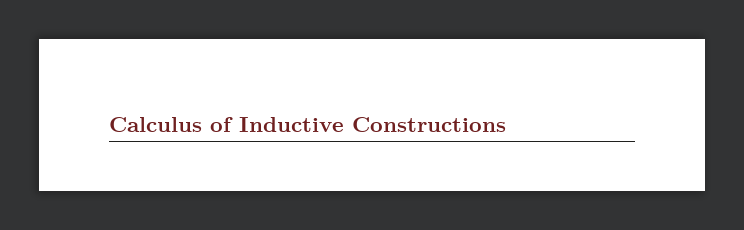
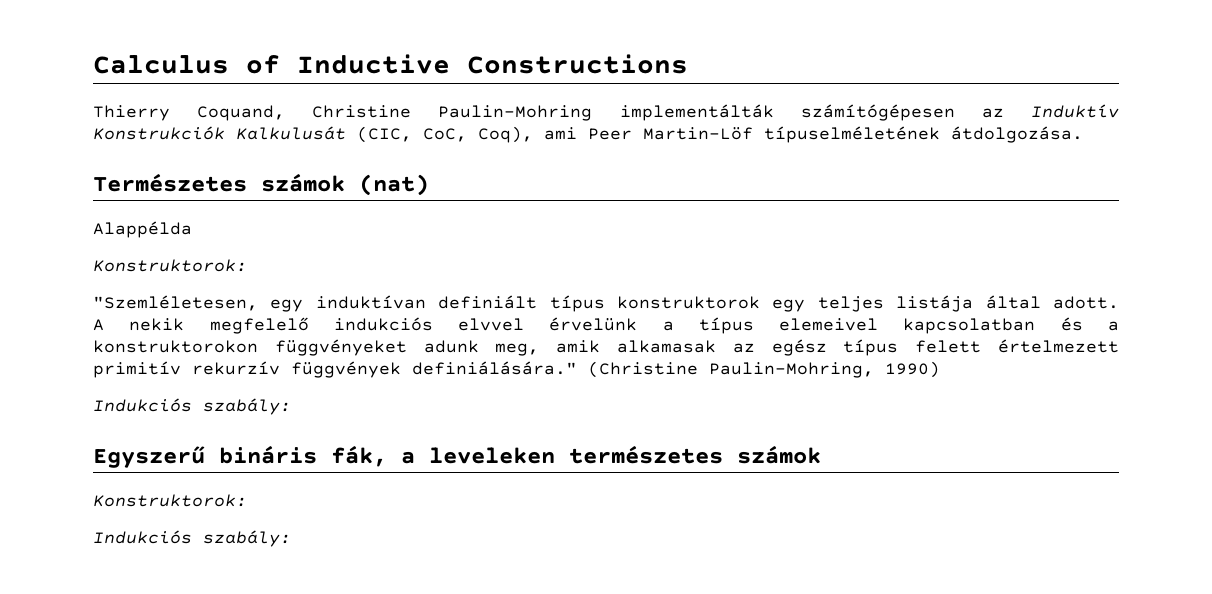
+ Thierry Coquand, Christine Paulin-Mohring implementálták számítógépesen az Induktív Konstrukciók Kalkulusát (CIC, CoC, Coq), ami Peer Martin-Löf típuselméletének átdolgozása.
+ Természetes számok (nat)
+ Alappélda
+ Konstruktorok:
+ "Szemléletesen, egy induktívan definiált típus konstruktorok egy teljes listája által adott. A nekik megfelelő indukciós elvvel érvelünk a típus elemeivel kapcsolatban és a konstruktorokon függvényeket adunk meg, amik alkamasak az egész típus felett értelmezett primitív rekurzív függvények definiálására." (Christine Paulin-Mohring, 1990)
+ Indukciós szabály:
+ Egyszerű bináris fák, a leveleken természetes számok
+ Konstruktorok:
+ Indukciós szabály:

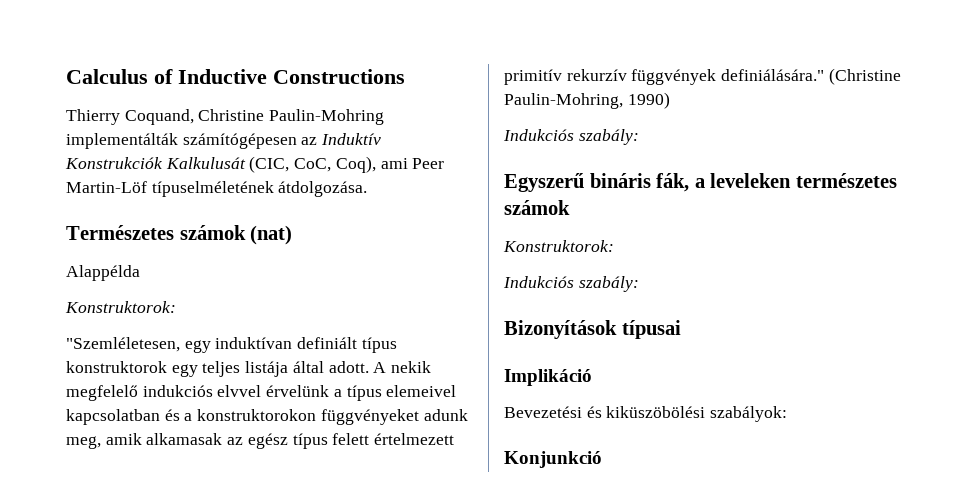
+ Bizonyítások típusai
+ Implikáció
+ Bevezetési és kiküszöbölési szabályok:
+ Konjunkció

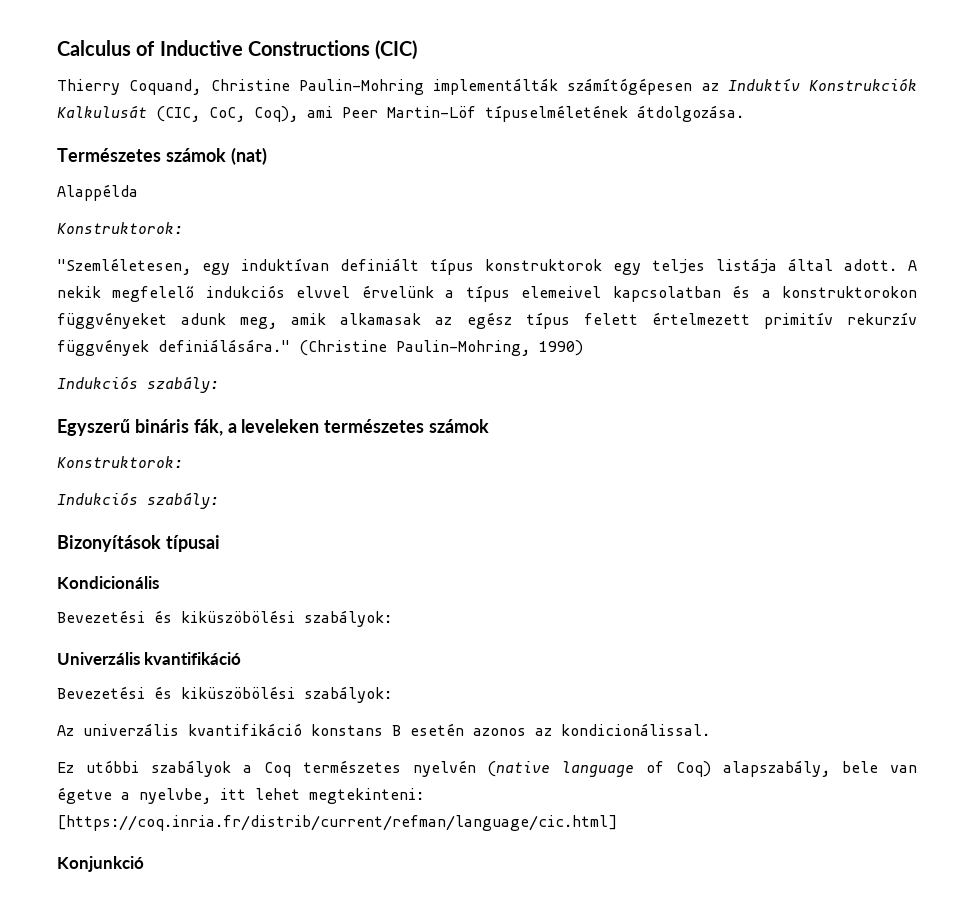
- Calculus of Inductive Constructions
+ Calculus of Inductive Constructions (CIC)
- Implikáció
+ Kondicionális
  Bevezetési és kiküszöbölési szabályok:
+ Univerzális kvantifikáció
+ Bevezetési és kiküszöbölési szabályok:
+ Az univerzális kvantifikáció konstans B esetén azonos az kondicionálissal.
+ Ez utóbbi szabályok a Coq természetes nyelvén (native language of Coq) alapszabály, bele van égetve a nyelvbe, itt lehet megtekinteni: [https://coq.inria.fr/distrib/current/refman/language/cic.html]

